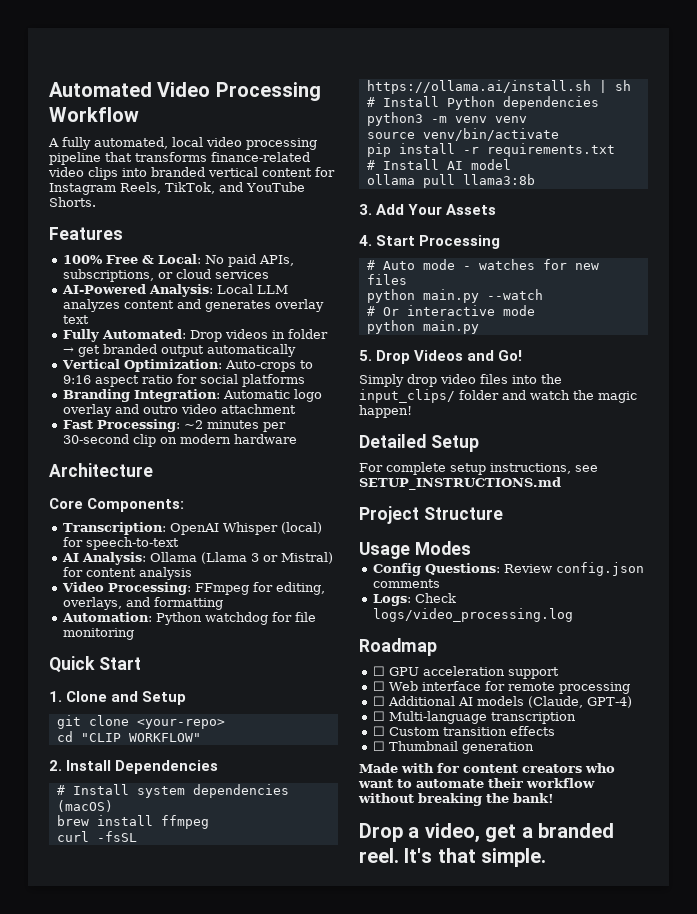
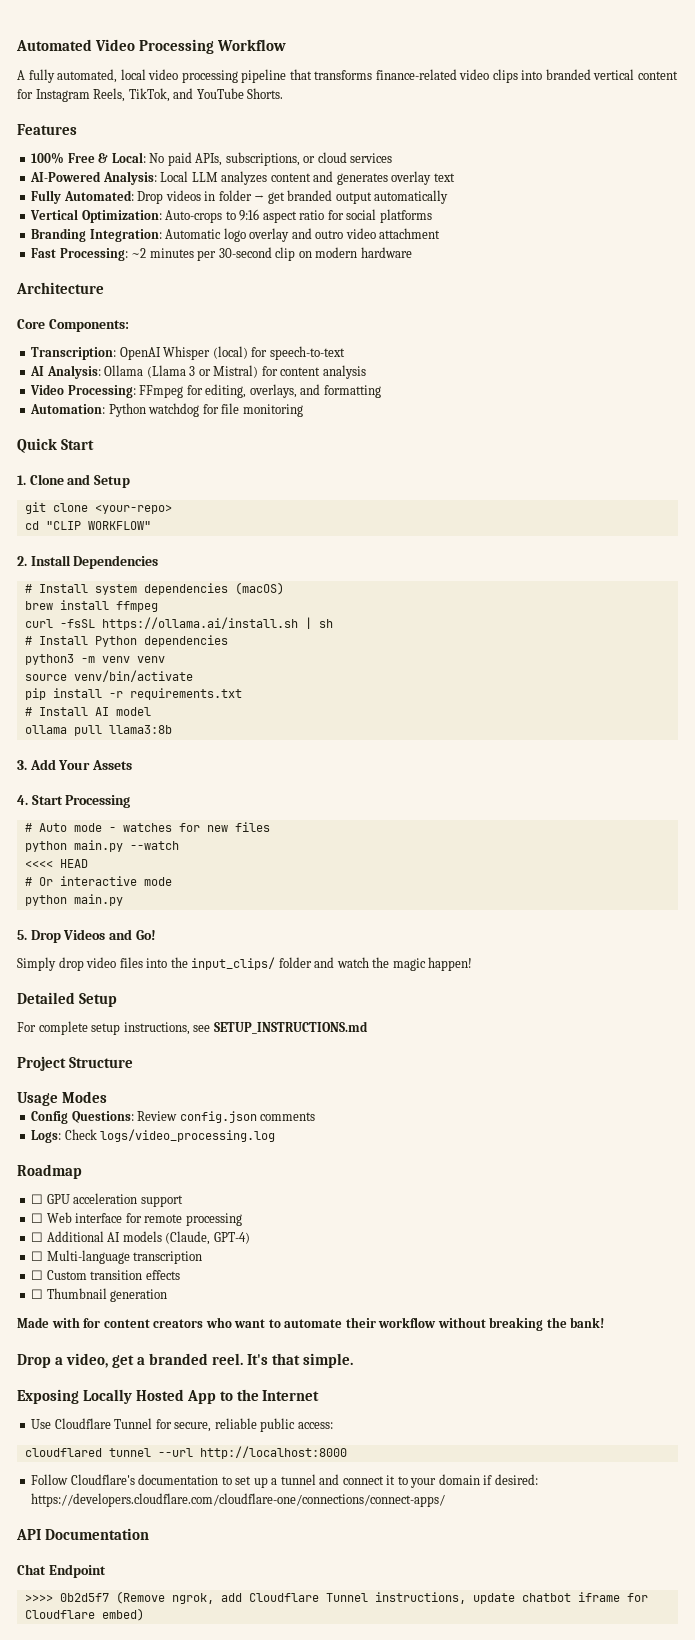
+ <<<< HEAD
+ Exposing Locally Hosted App to the Internet
+ Use Cloudflare Tunnel for secure, reliable public access:
+ cloudflared tunnel --url http://localhost:8000
+ Follow Cloudflare's documentation to set up a tunnel and connect it to your domain if desired: https://developers.cloudflare.com/cloudflare-one/connections/connect-apps/
+ API Documentation
+ Chat Endpoint
+ >>>> 0b2d5f7 (Remove ngrok, add Cloudflare Tunnel instructions, update chatbot iframe for Cloudflare embed)

